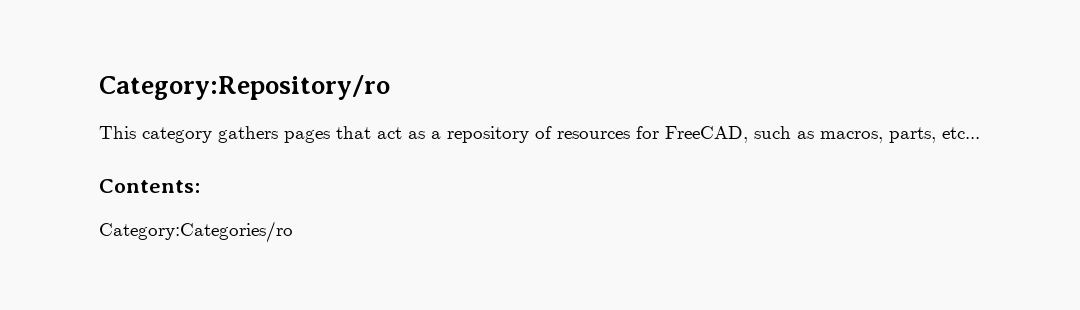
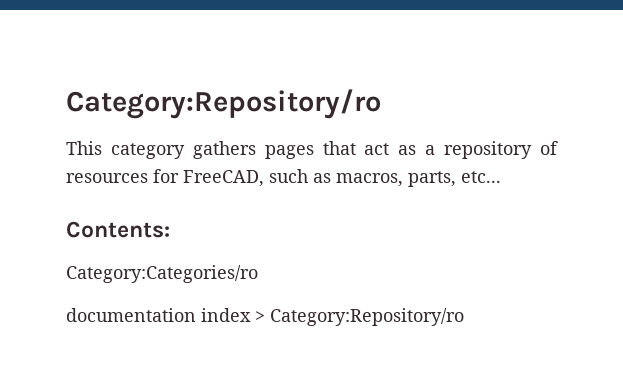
+ documentation index > Category:Repository/ro

